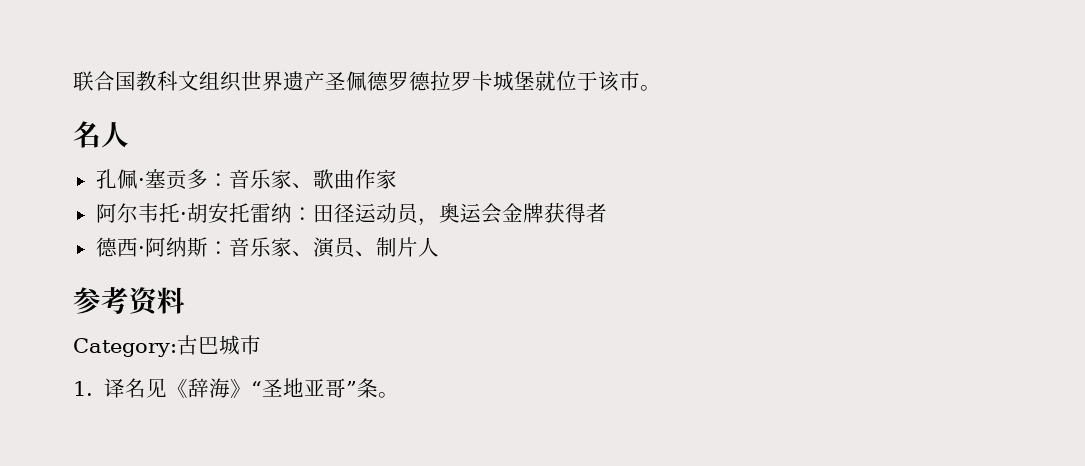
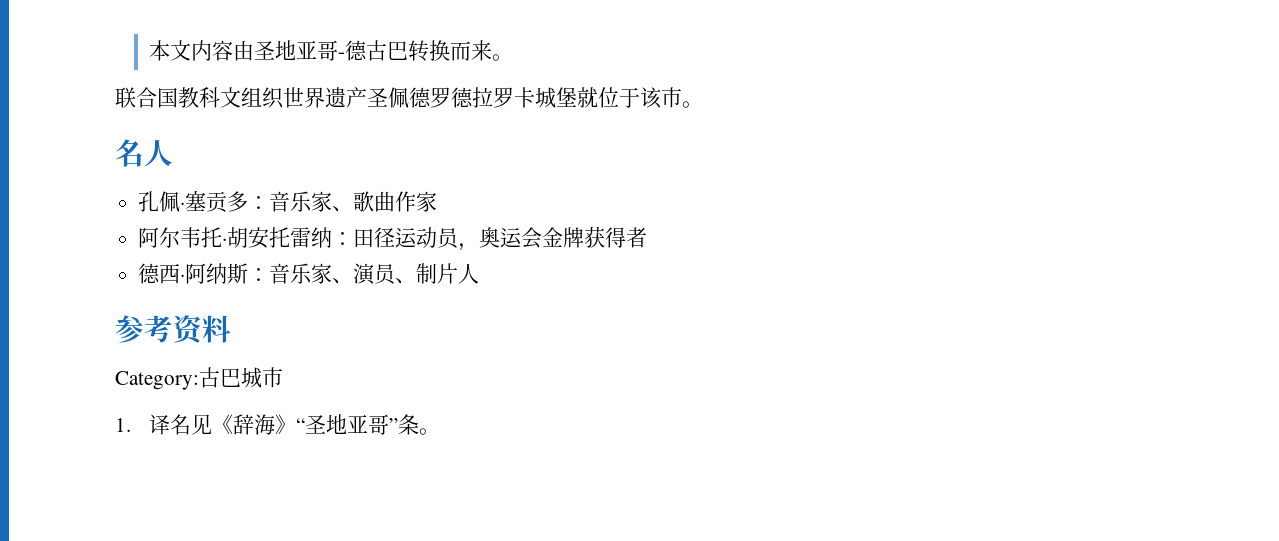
+ 本文内容由圣地亚哥-德古巴转换而来。

